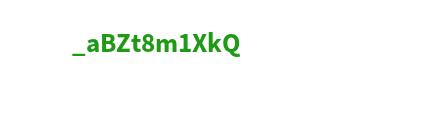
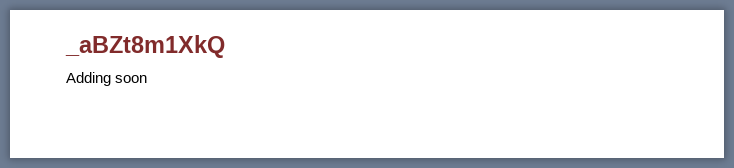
+ Adding soon

